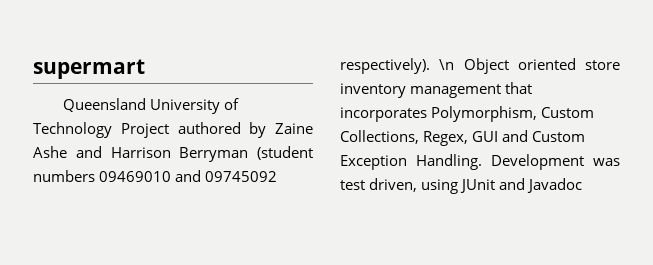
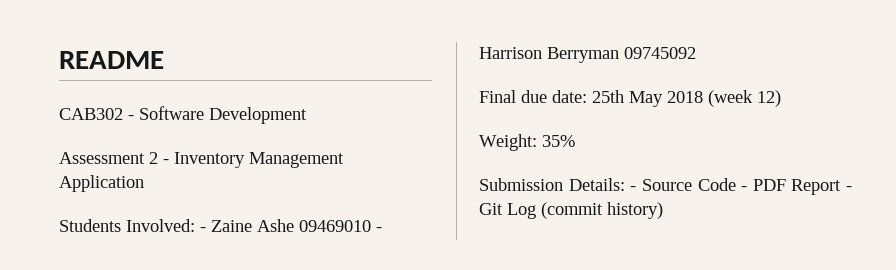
- supermart
- Queensland University of Technology Project authored by Zaine Ashe and Harrison Berryman (student numbers 09469010 and 09745092 respectively). \n Object oriented store inventory management that incorporates Polymorphism, Custom Collections, Regex, GUI and Custom Exception Handling. Development was test driven, using JUnit and Javadoc
+ README
+ CAB302 - Software Development
+ Assessment 2 - Inventory Management Application
+ Students Involved: - Zaine Ashe 09469010 - Harrison Berryman 09745092
+ Final due date: 25th May 2018 (week 12)
+ Weight: 35%
+ Submission Details: - Source Code - PDF Report - Git Log (commit history)

